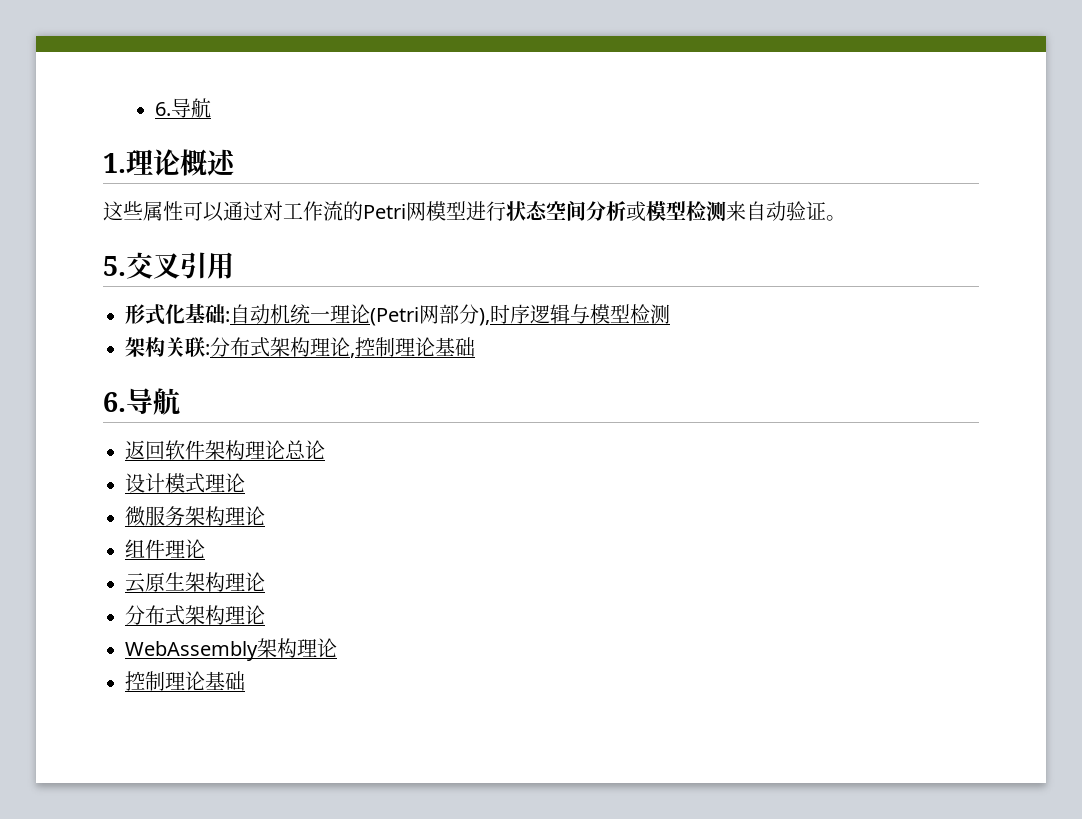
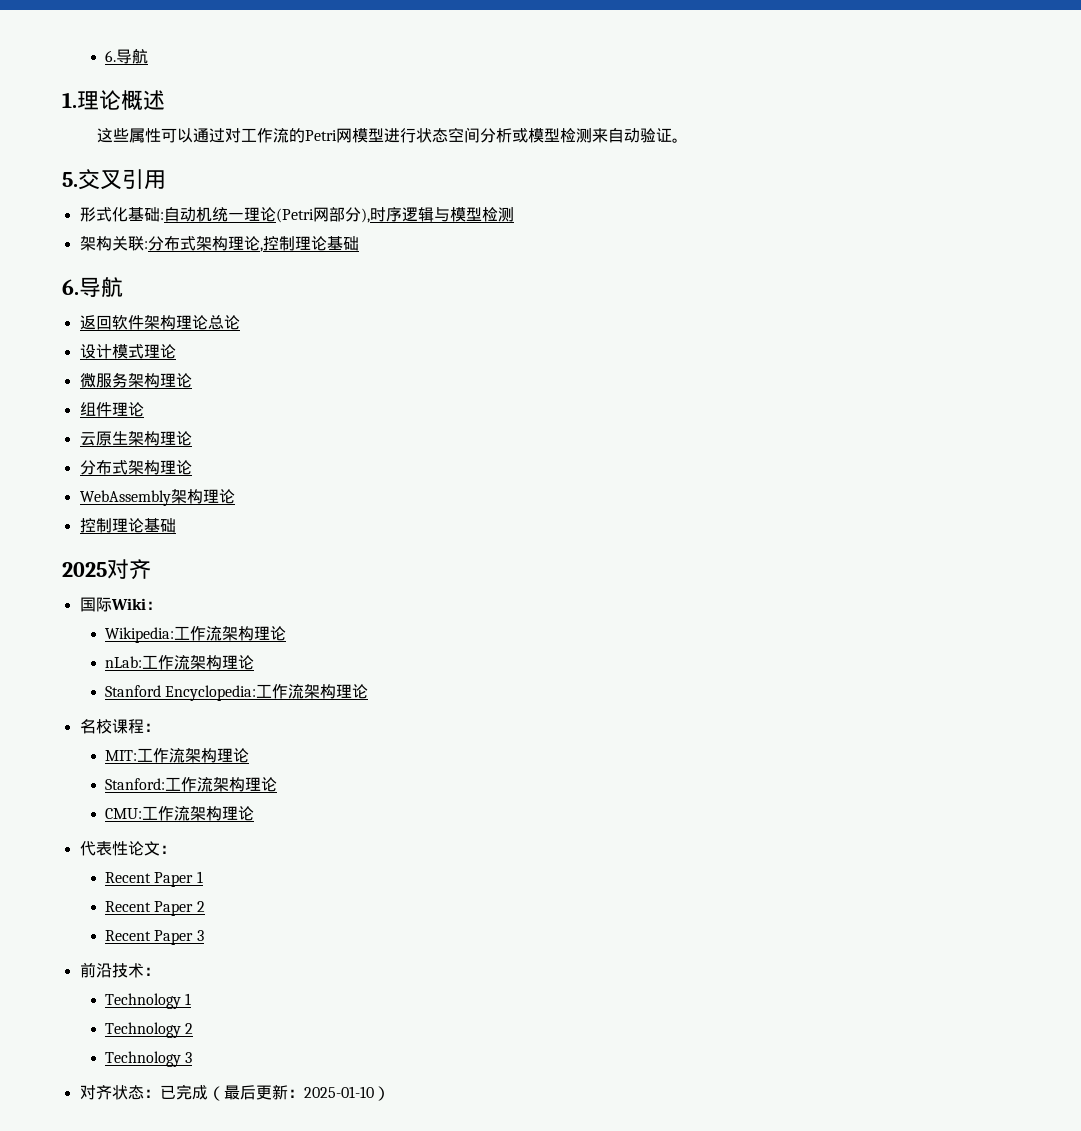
+ 2025对齐
+ 国际Wiki：
+ Wikipedia:工作流架构理论
+ nLab:工作流架构理论
+ Stanford Encyclopedia:工作流架构理论
+ 名校课程：
+ MIT:工作流架构理论
+ Stanford:工作流架构理论
+ CMU:工作流架构理论
+ 代表性论文：
+ Recent Paper 1
+ Recent Paper 2
+ Recent Paper 3
+ 前沿技术：
+ Technology 1
+ Technology 2
+ Technology 3
+ 对齐状态：已完成（最后更新：2025-01-10）

